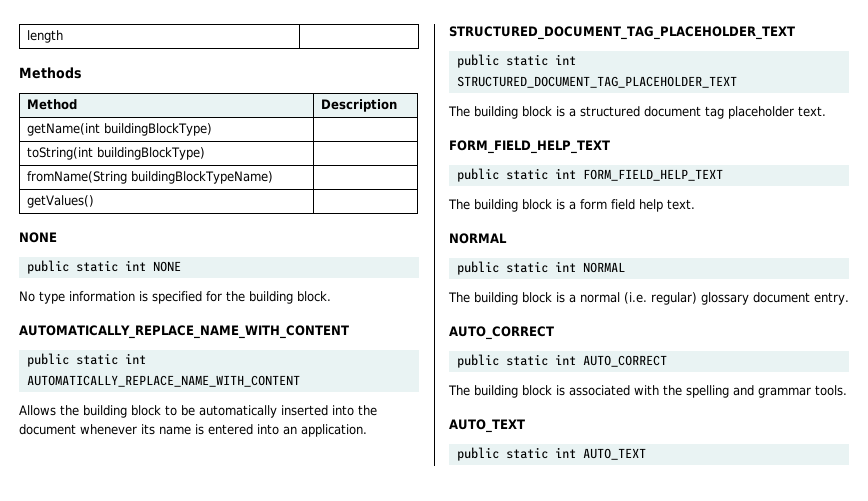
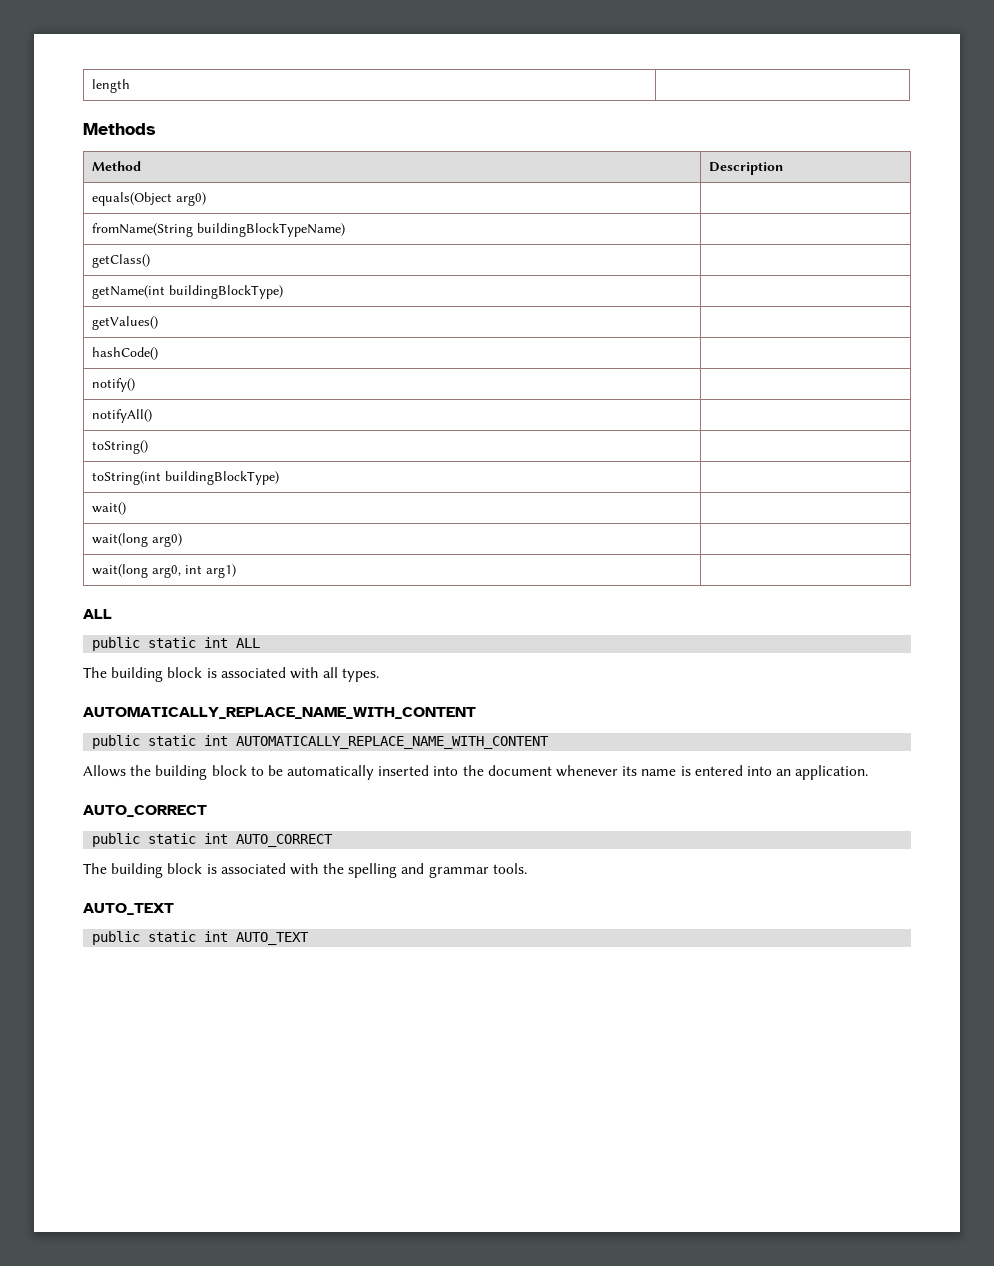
+ equals(Object arg0) |
+ fromName(String buildingBlockTypeName) |
+ getClass() |
  getName(int buildingBlockType) |
+ getValues() |
+ hashCode() |
+ notify() |
+ notifyAll() |
+ toString() |
  toString(int buildingBlockType) |
- fromName(String buildingBlockTypeName) |
- getValues() |
- NONE
- public static int NONE
- No type information is specified for the building block.
+ wait() |
+ wait(long arg0) |
+ wait(long arg0, int arg1) |
+ ALL
+ public static int ALL
+ The building block is associated with all types.
  Allows the building block to be automatically inserted into the document whenever its name is entered into an application.
- STRUCTURED_DOCUMENT_TAG_PLACEHOLDER_TEXT
- public static int STRUCTURED_DOCUMENT_TAG_PLACEHOLDER_TEXT
- The building block is a structured document tag placeholder text.
- FORM_FIELD_HELP_TEXT
- public static int FORM_FIELD_HELP_TEXT
- The building block is a form field help text.
- NORMAL
- public static int NORMAL
- The building block is a normal (i.e. regular) glossary document entry.

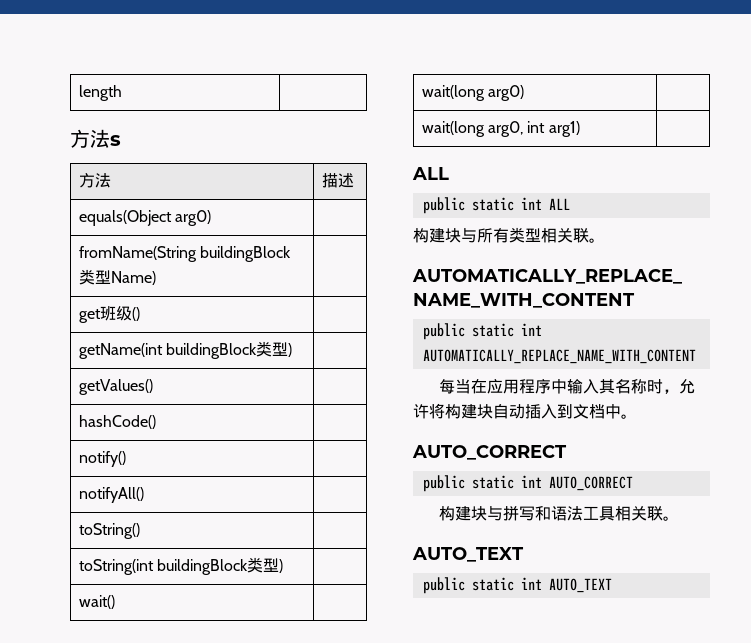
- Methods
- Method | Description
+ 方法s
+ 方法 | 描述
- fromName(String buildingBlockTypeName) |
- getClass() |
- getName(int buildingBlockType) |
+ fromName(String buildingBlock类型Name) |
+ get班级() |
+ getName(int buildingBlock类型) |
- toString(int buildingBlockType) |
+ toString(int buildingBlock类型) |
- The building block is associated with all types.
+ 构建块与所有类型相关联。
- Allows the building block to be automatically inserted into the document whenever its name is entered into an application.
+ 每当在应用程序中输入其名称时，允许将构建块自动插入到文档中。
- The building block is associated with the spelling and grammar tools.
+ 构建块与拼写和语法工具相关联。

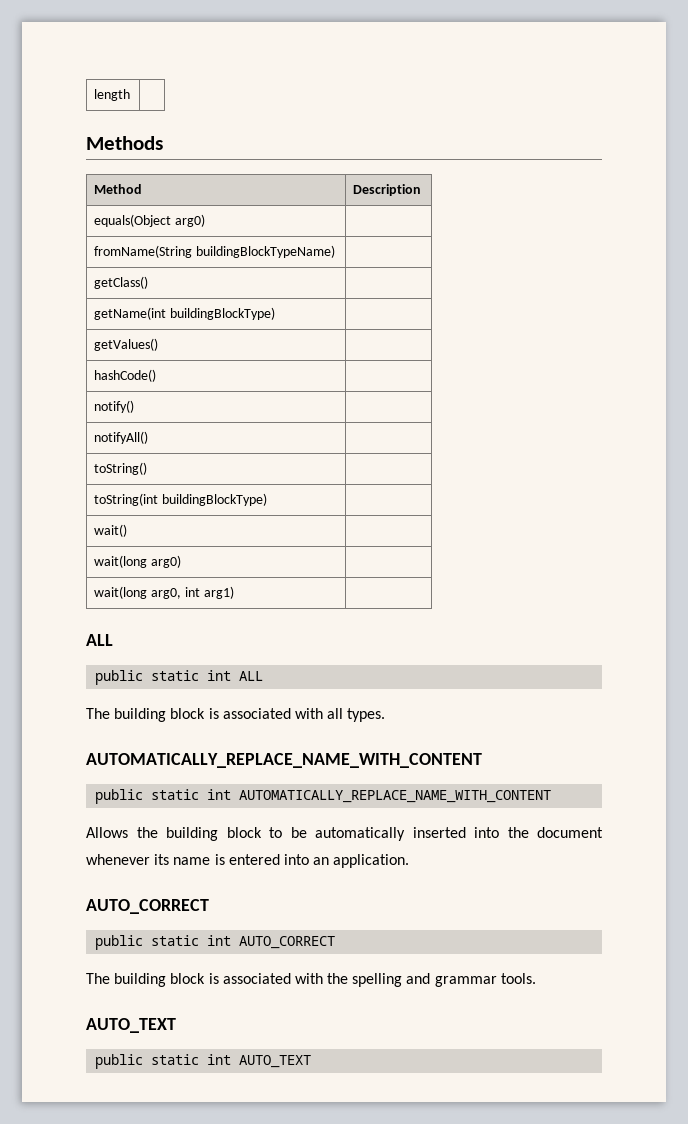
- 方法s
- 方法 | 描述
+ Methods
+ Method | Description
- fromName(String buildingBlock类型Name) |
- get班级() |
- getName(int buildingBlock类型) |
+ fromName(String buildingBlockTypeName) |
+ getClass() |
+ getName(int buildingBlockType) |
- toString(int buildingBlock类型) |
+ toString(int buildingBlockType) |
- 构建块与所有类型相关联。
+ The building block is associated with all types.
- 每当在应用程序中输入其名称时，允许将构建块自动插入到文档中。
+ Allows the building block to be automatically inserted into the document whenever its name is entered into an application.
- 构建块与拼写和语法工具相关联。
+ The building block is associated with the spelling and grammar tools.

